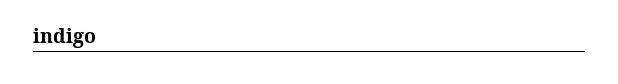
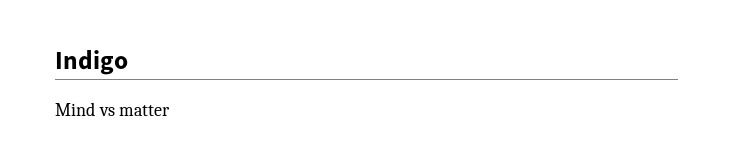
- indigo
+ Indigo
+ Mind vs matter

